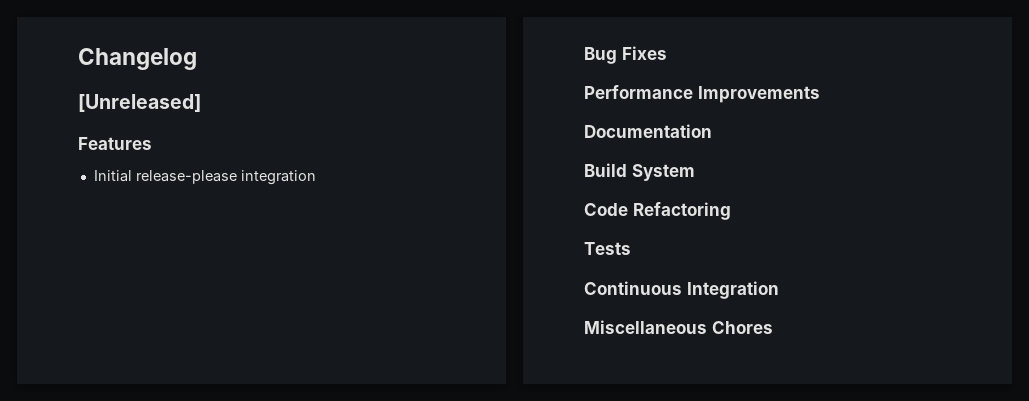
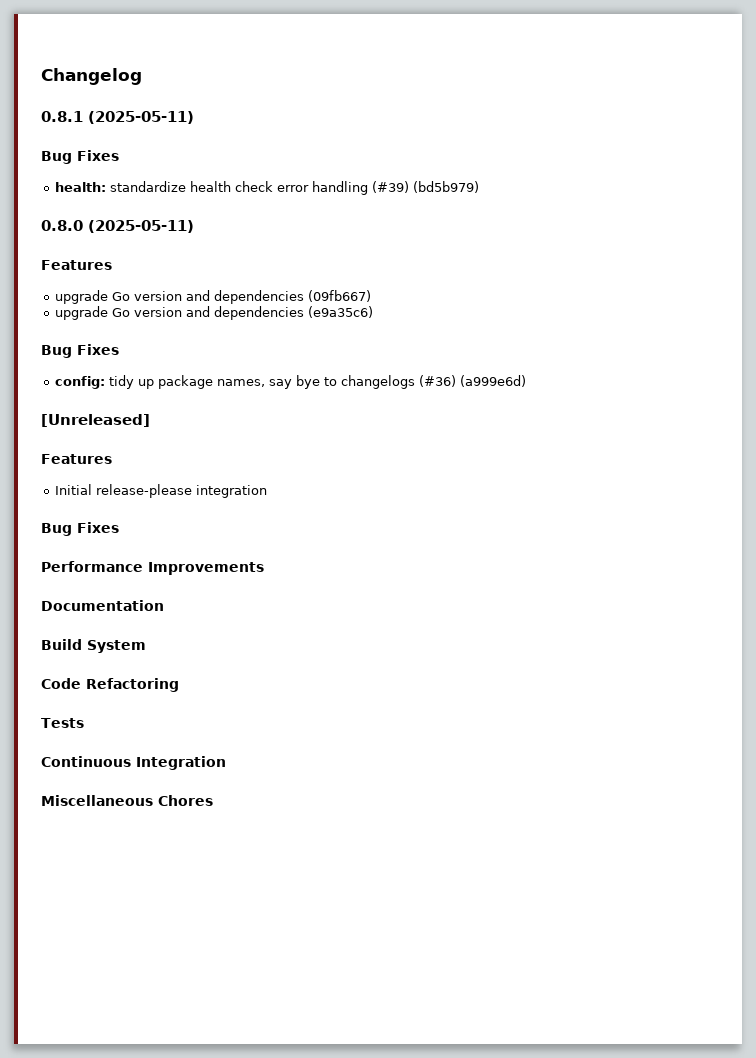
+ 0.8.1 (2025-05-11)
+ Bug Fixes
+ health: standardize health check error handling (#39) (bd5b979)
+ 0.8.0 (2025-05-11)
+ Features
+ upgrade Go version and dependencies (09fb667)
+ upgrade Go version and dependencies (e9a35c6)
+ Bug Fixes
+ config: tidy up package names, say bye to changelogs (#36) (a999e6d)

